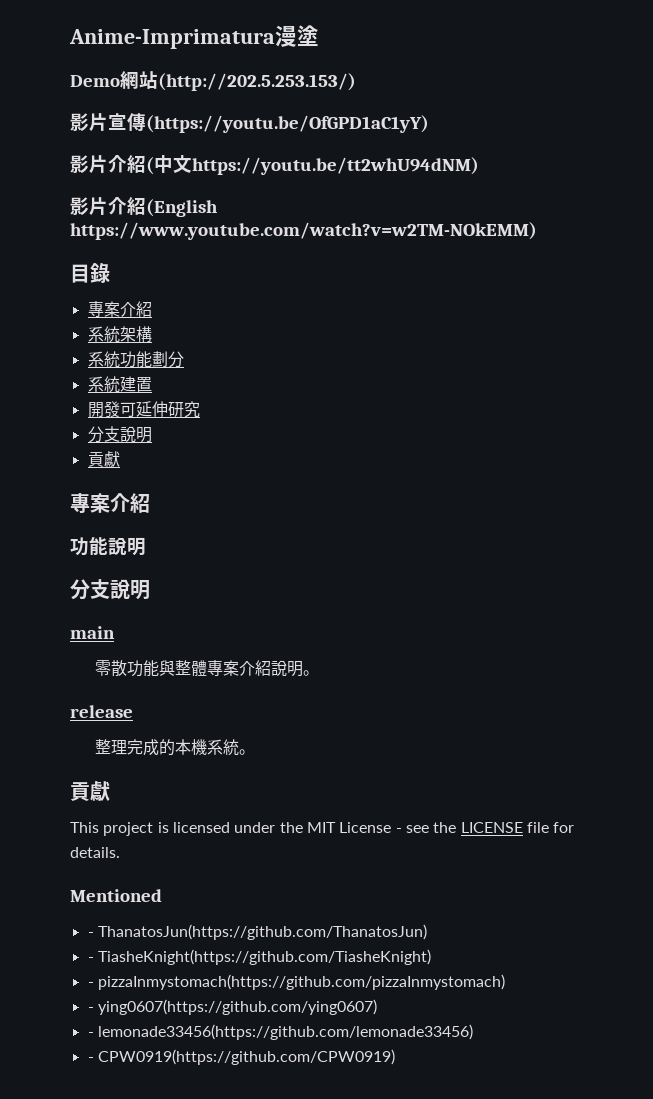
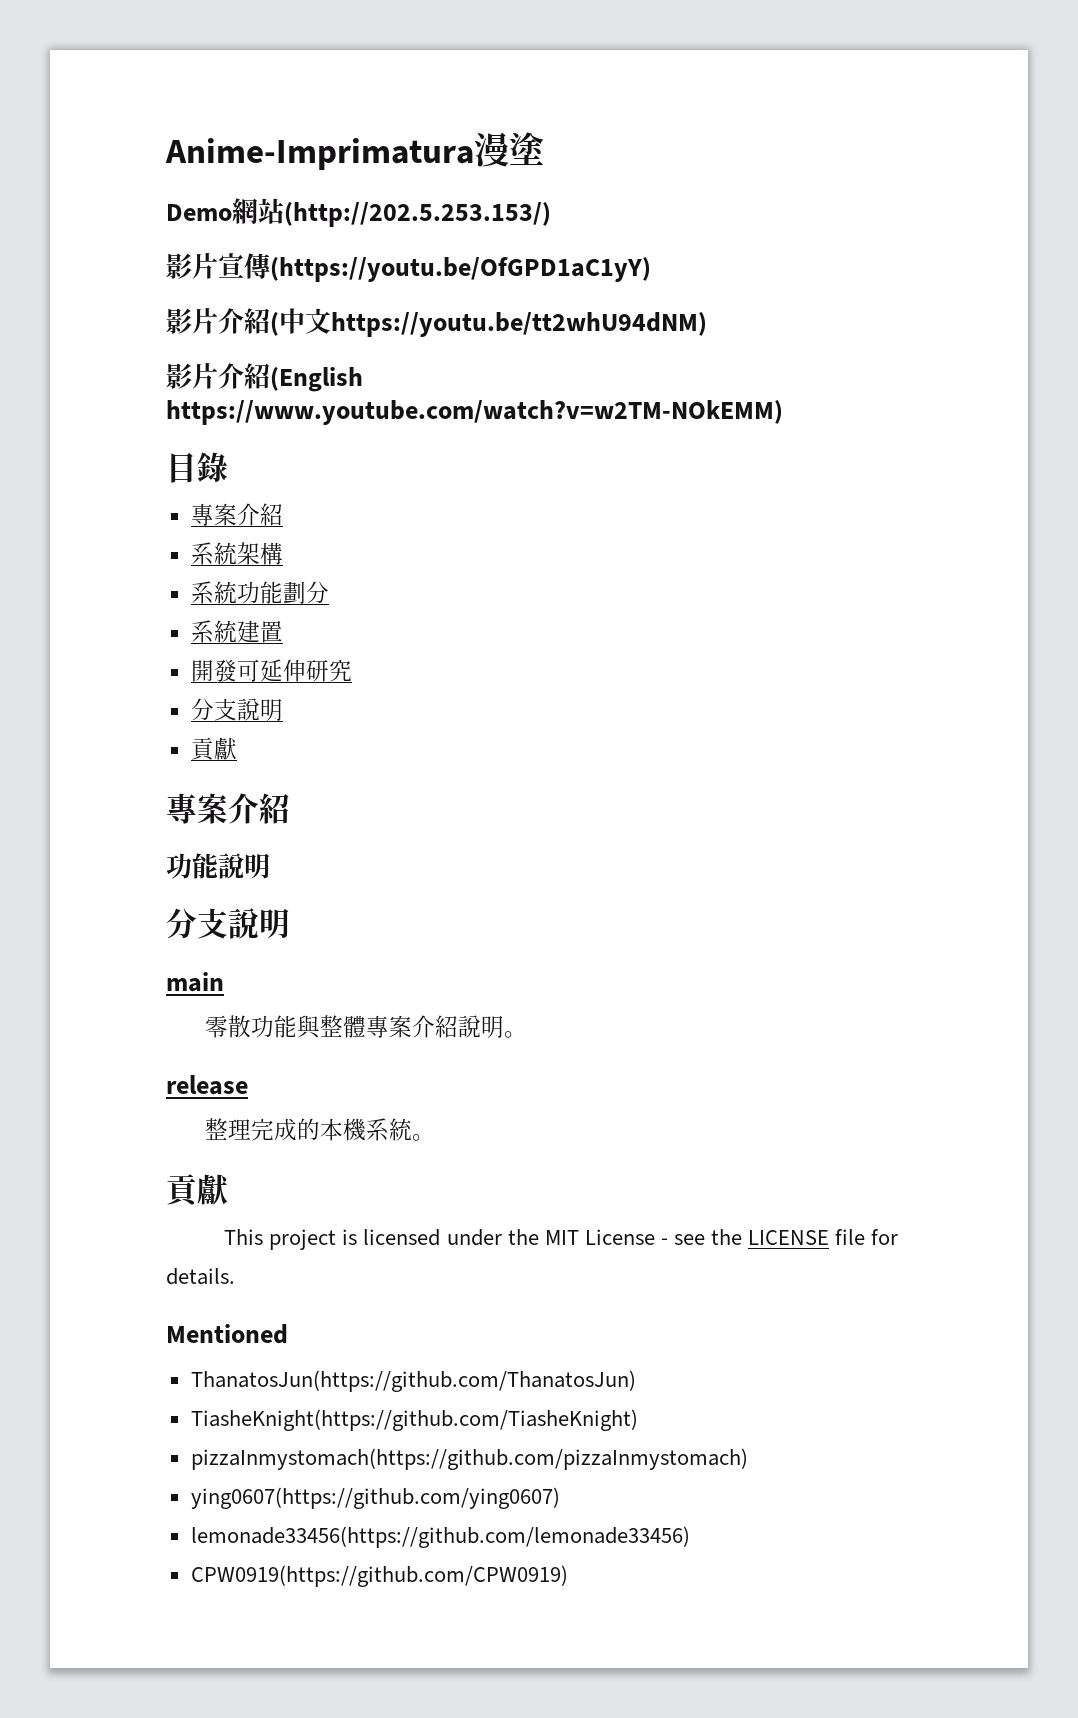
- - ThanatosJun(https://github.com/ThanatosJun)
+ ThanatosJun(https://github.com/ThanatosJun)
- - TiasheKnight(https://github.com/TiasheKnight)
+ TiasheKnight(https://github.com/TiasheKnight)
- - pizzaInmystomach(https://github.com/pizzaInmystomach)
+ pizzaInmystomach(https://github.com/pizzaInmystomach)
- - ying0607(https://github.com/ying0607)
+ ying0607(https://github.com/ying0607)
- - lemonade33456(https://github.com/lemonade33456)
+ lemonade33456(https://github.com/lemonade33456)
- - CPW0919(https://github.com/CPW0919)
+ CPW0919(https://github.com/CPW0919)

